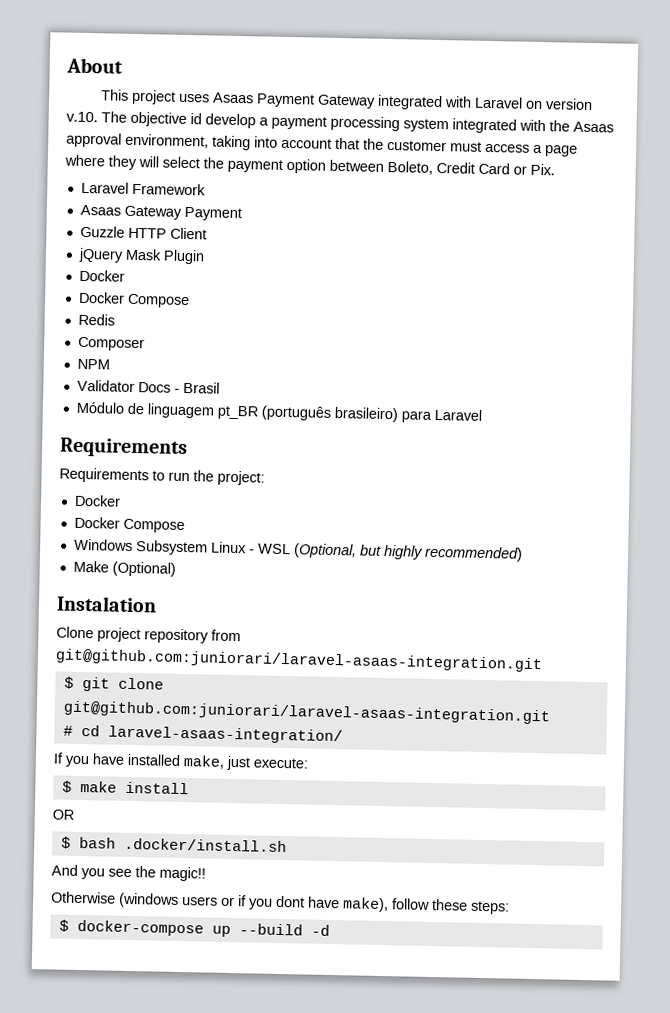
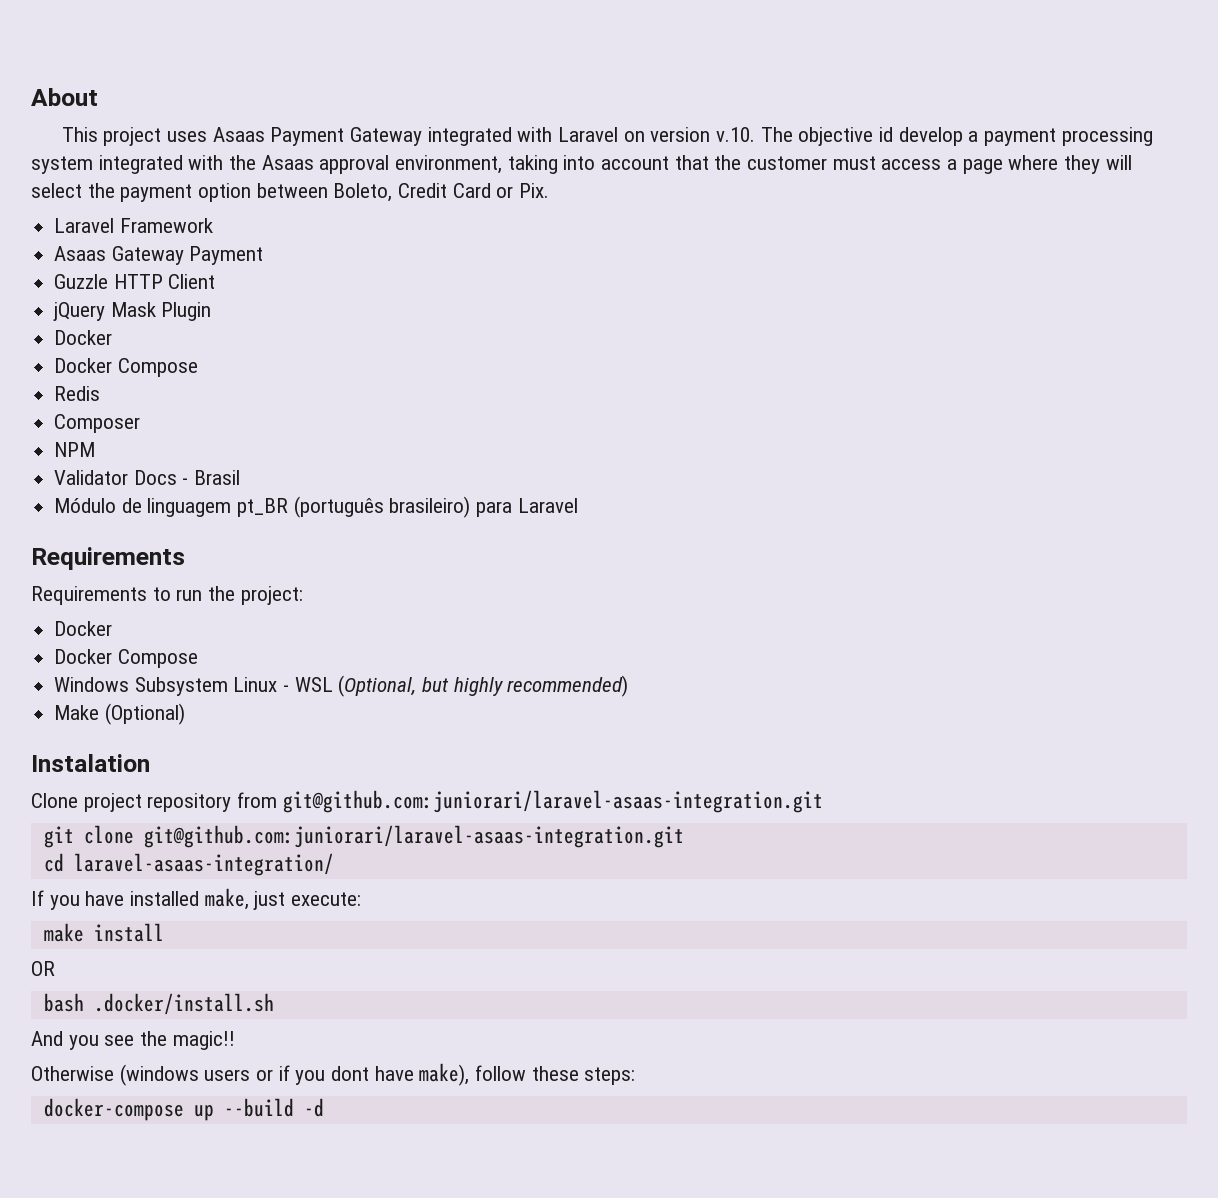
- $ git clone git@github.com:juniorari/laravel-asaas-integration.git
+ git clone git@github.com:juniorari/laravel-asaas-integration.git
- # cd laravel-asaas-integration/
+ cd laravel-asaas-integration/
- $ make install
+ make install
- $ bash .docker/install.sh
+ bash .docker/install.sh
- $ docker-compose up --build -d
+ docker-compose up --build -d

